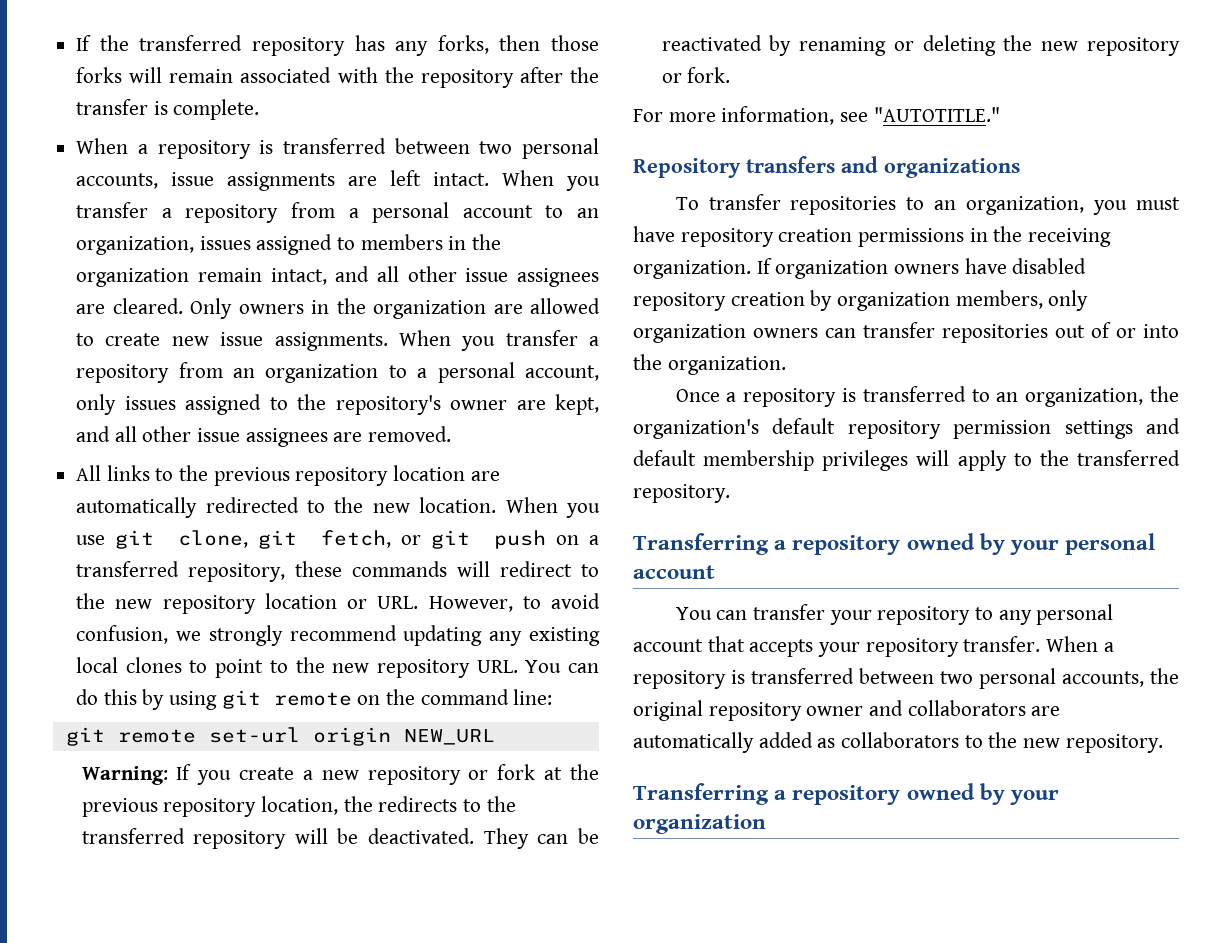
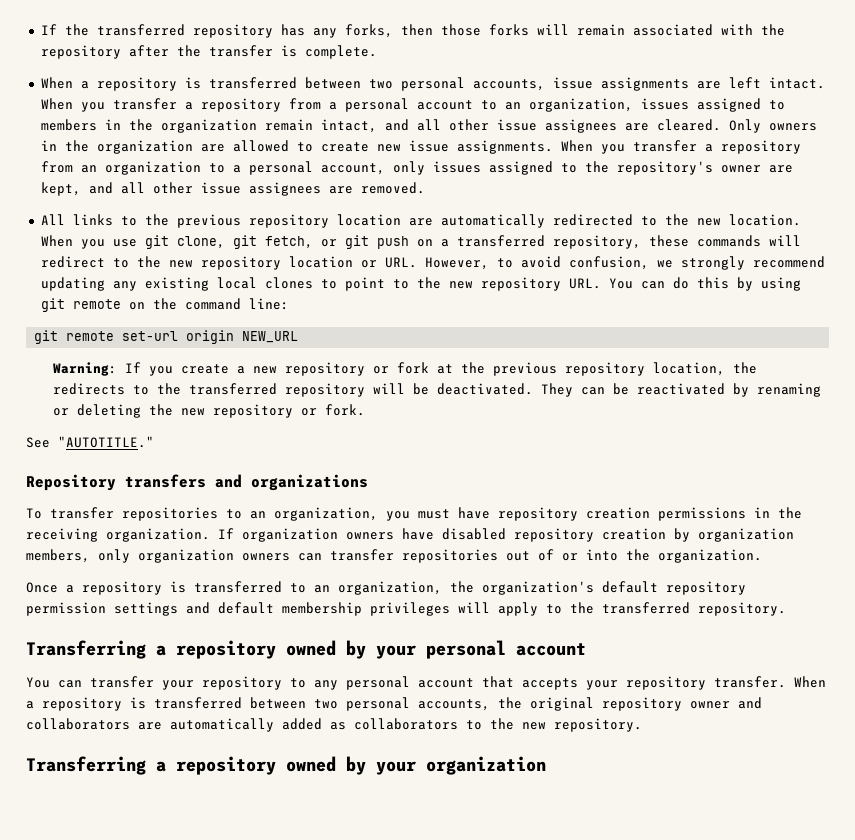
- For more information, see "AUTOTITLE."
+ See "AUTOTITLE."

